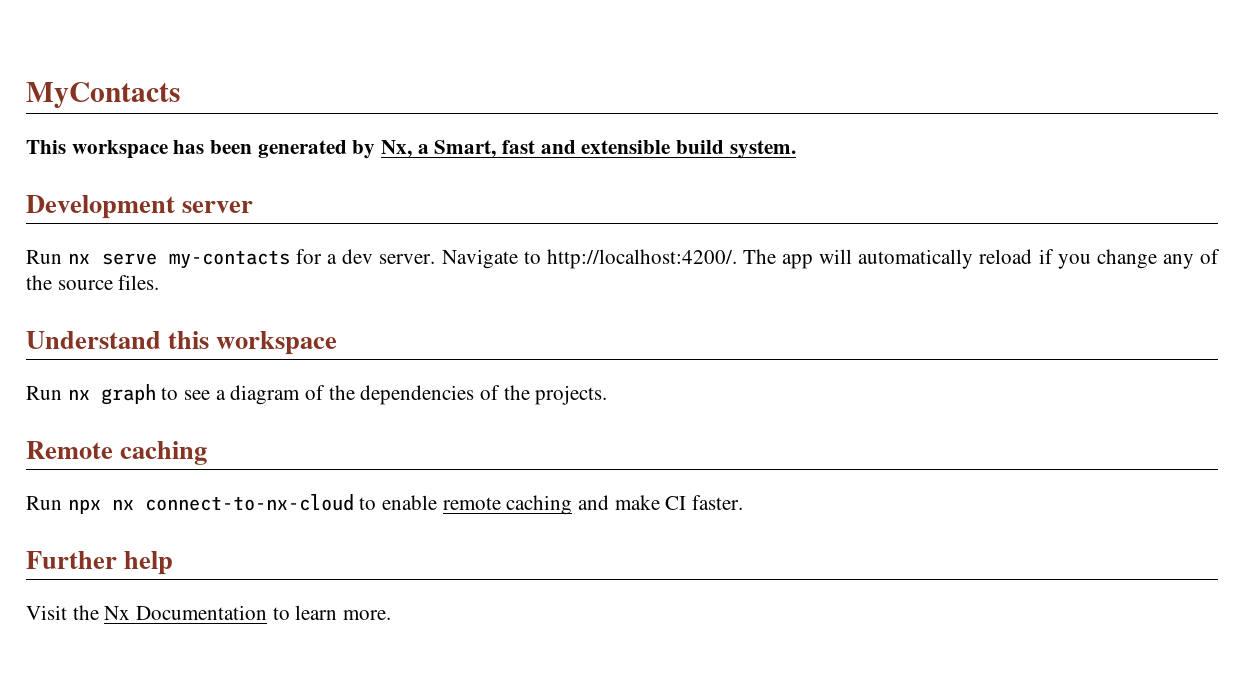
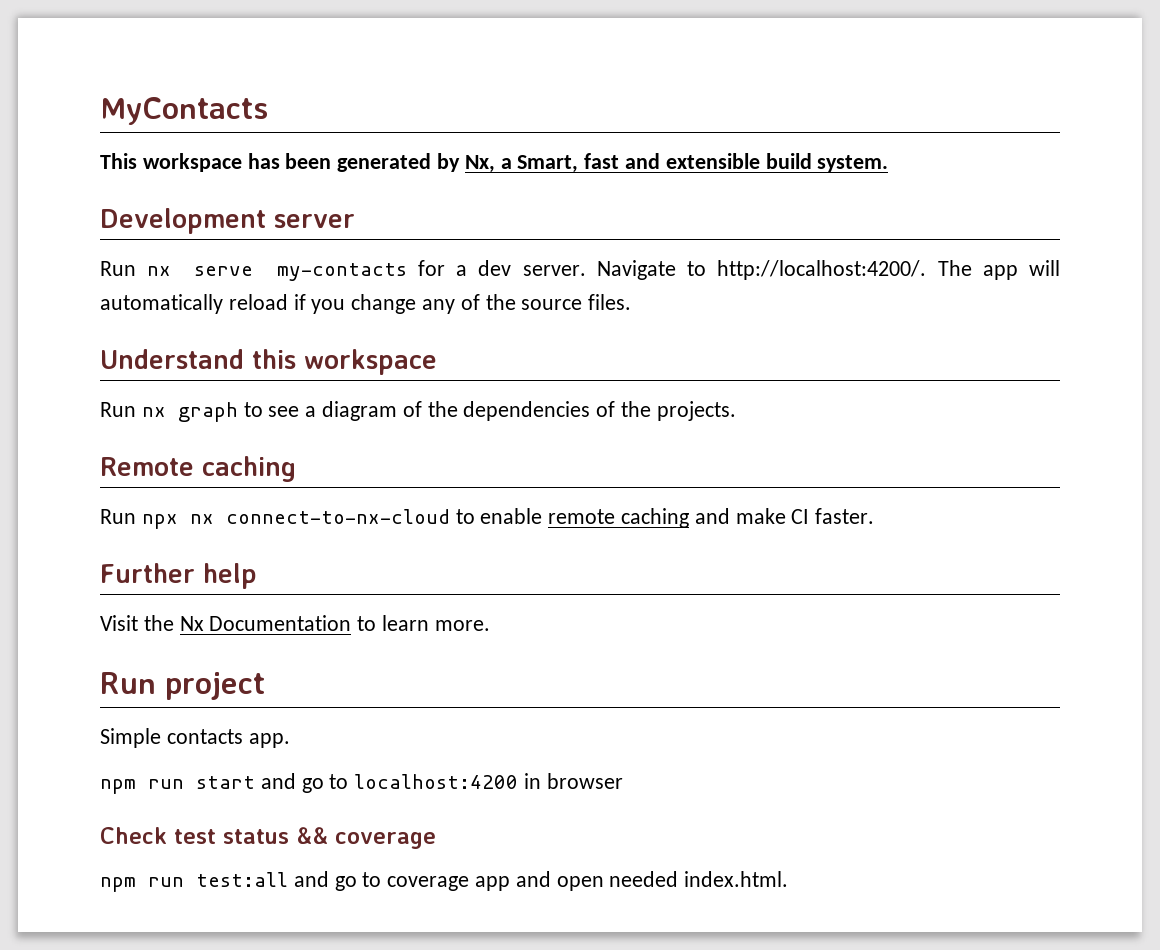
+ Run project
+ Simple contacts app.
+ npm run start and go to localhost:4200 in browser
+ Check test status && coverage
+ npm run test:all and go to coverage app and open needed index.html.

